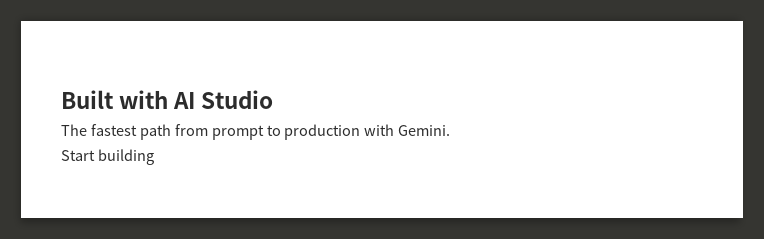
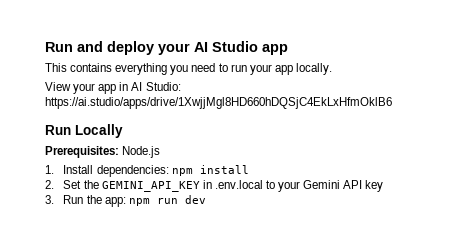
- Built with AI Studio
- The fastest path from prompt to production with Gemini.
- Start building
+ Run and deploy your AI Studio app
+ This contains everything you need to run your app locally.
+ View your app in AI Studio: https://ai.studio/apps/drive/1XwjjMgl8HD660hDQSjC4EkLxHfmOklB6
+ Run Locally
+ Prerequisites: Node.js
+ 1. Install dependencies: npm install
+ 2. Set the GEMINI_API_KEY in .env.local to your Gemini API key
+ 3. Run the app: npm run dev

